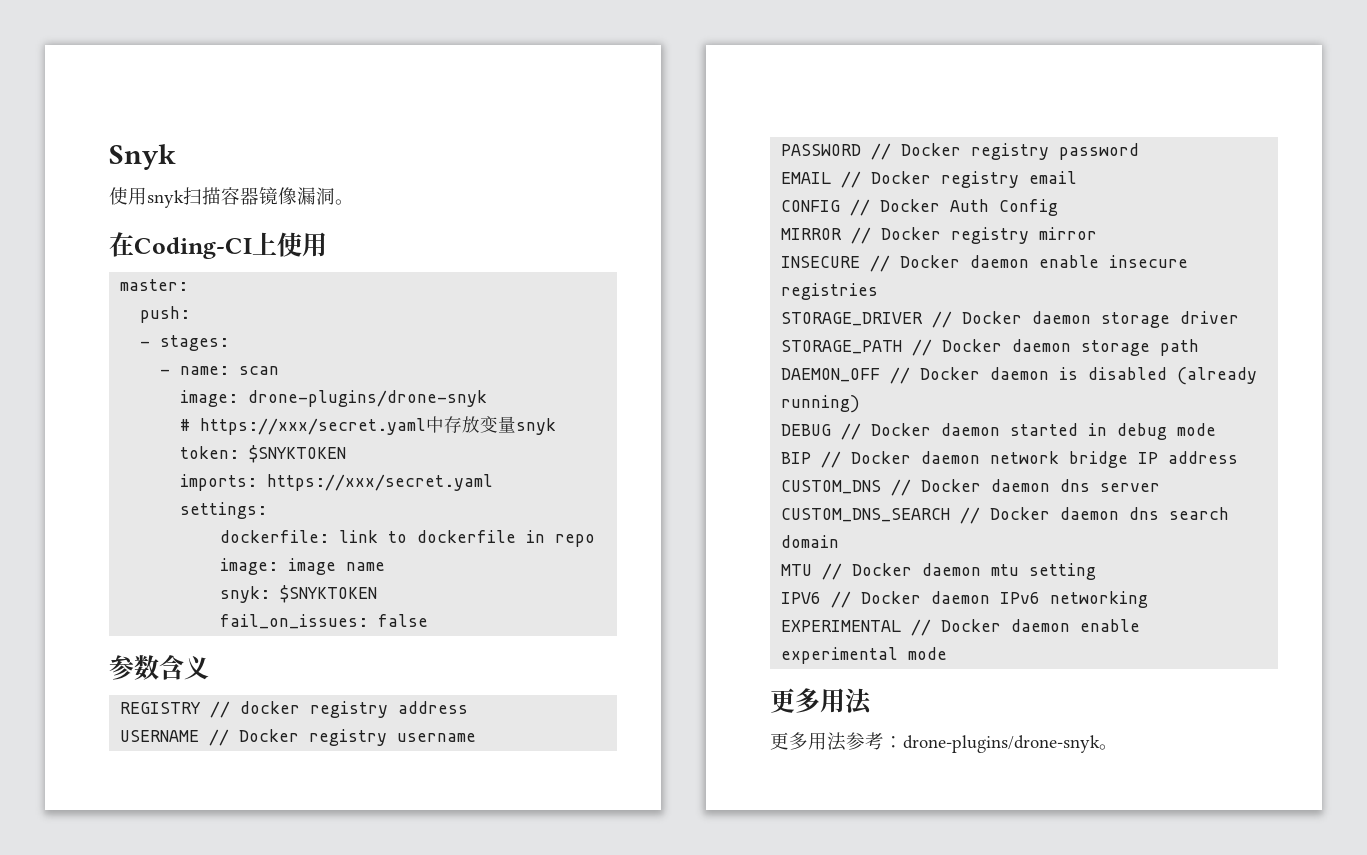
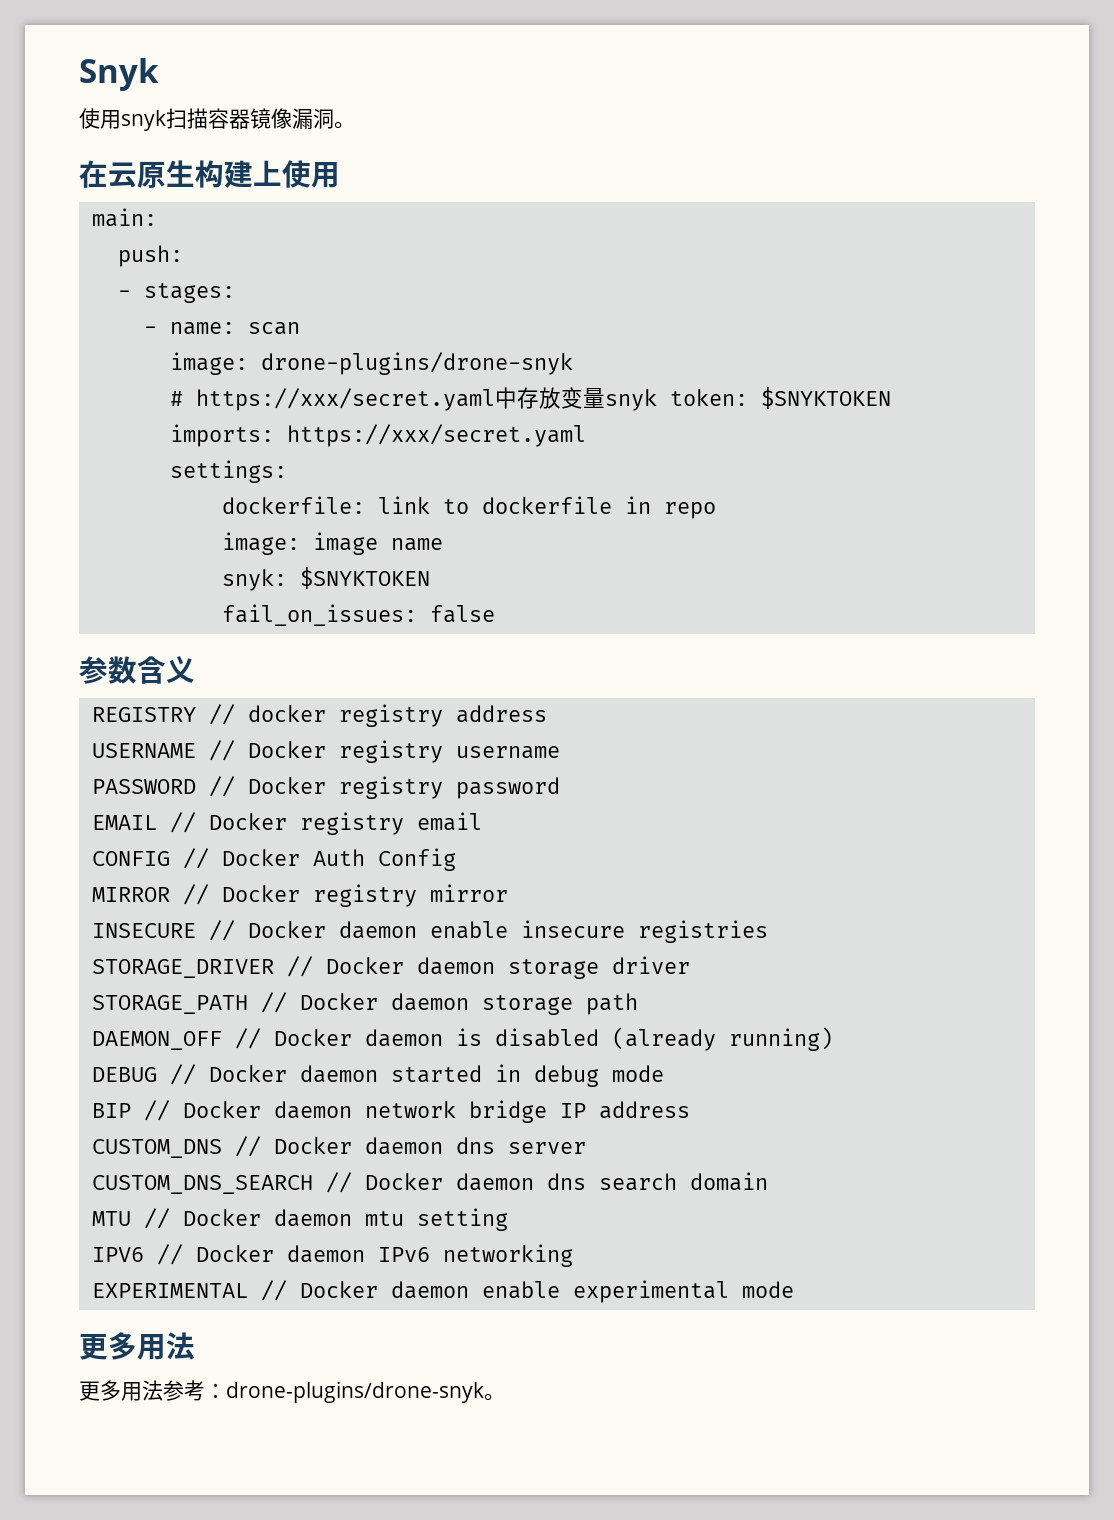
- 在Coding-CI上使用
+ 在云原生构建上使用
- master:
+ main:

